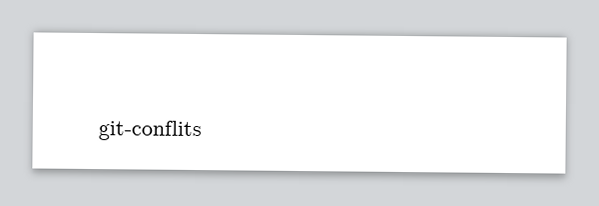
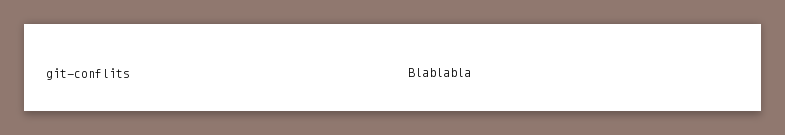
+ Blablabla

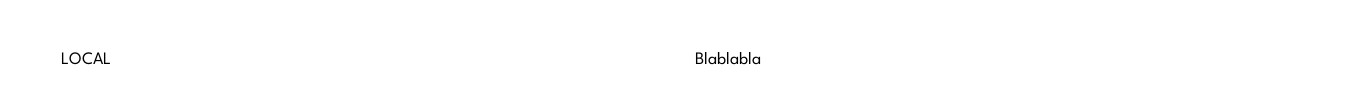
- git-conflits
+ LOCAL

